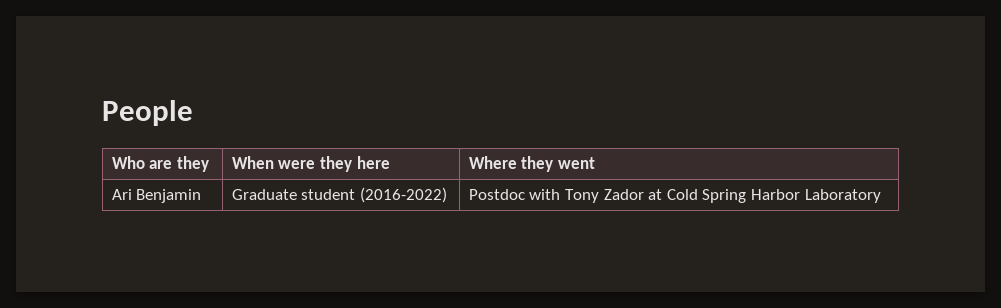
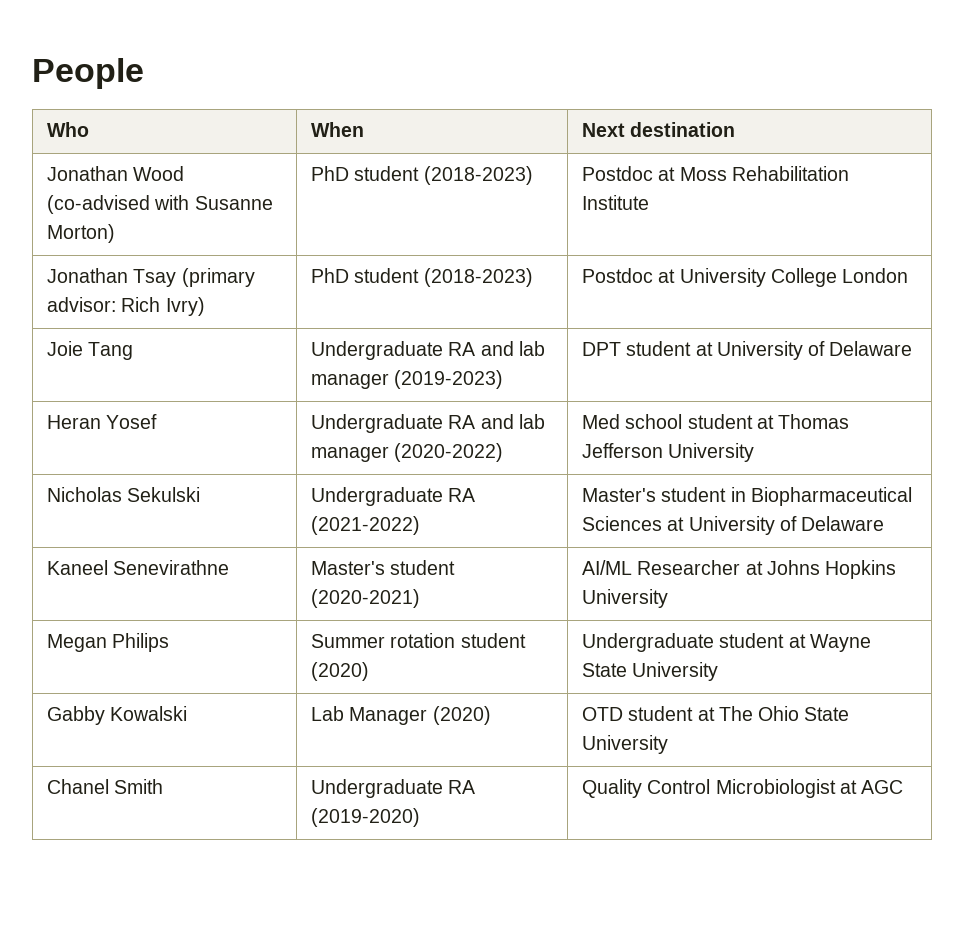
- Who are they | When were they here | Where they went
- Ari Benjamin | Graduate student (2016-2022) | Postdoc with Tony Zador at Cold Spring Harbor Laboratory
+ Who | When | Next destination
+ Jonathan Wood (co-advised with Susanne Morton) | PhD student (2018-2023) | Postdoc at Moss Rehabilitation Institute
+ Jonathan Tsay (primary advisor: Rich Ivry) | PhD student (2018-2023) | Postdoc at University College London
+ Joie Tang | Undergraduate RA and lab manager (2019-2023) | DPT student at University of Delaware
+ Heran Yosef | Undergraduate RA and lab manager (2020-2022) | Med school student at Thomas Jefferson University
+ Nicholas Sekulski | Undergraduate RA (2021-2022) | Master's student in Biopharmaceutical Sciences at University of Delaware
+ Kaneel Senevirathne | Master's student (2020-2021) | AI/ML Researcher at Johns Hopkins University
+ Megan Philips | Summer rotation student (2020) | Undergraduate student at Wayne State University
+ Gabby Kowalski | Lab Manager (2020) | OTD student at The Ohio State University
+ Chanel Smith | Undergraduate RA (2019-2020) | Quality Control Microbiologist at AGC

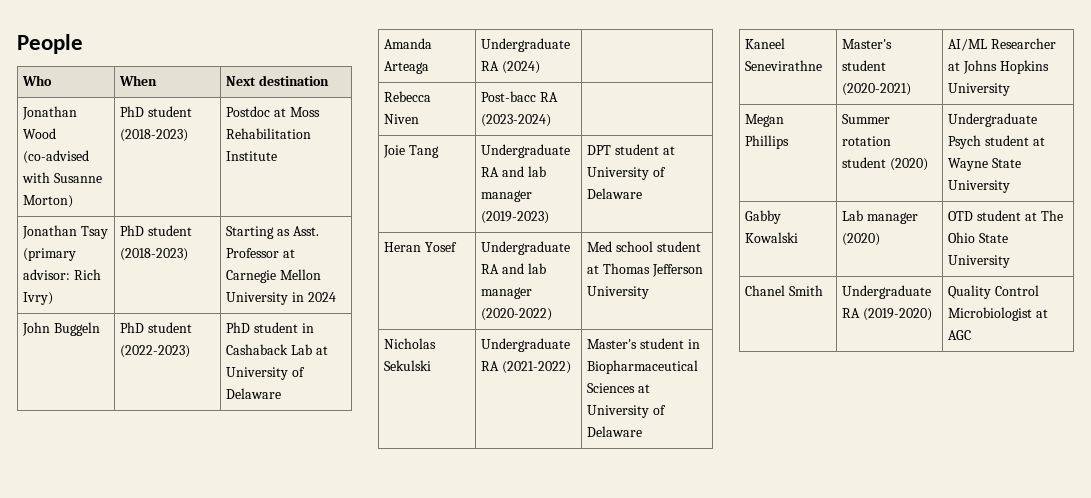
- Jonathan Tsay (primary advisor: Rich Ivry) | PhD student (2018-2023) | Postdoc at University College London
+ Jonathan Tsay (primary advisor: Rich Ivry) | PhD student (2018-2023) | Starting as Asst. Professor at Carnegie Mellon University in 2024
+ John Buggeln | PhD student (2022-2023) | PhD student in Cashaback Lab at University of Delaware
+ Amanda Arteaga | Undergraduate RA (2024) |
+ Rebecca Niven | Post-bacc RA (2023-2024) |
- Megan Philips | Summer rotation student (2020) | Undergraduate student at Wayne State University
+ Megan Phillips | Summer rotation student (2020) | Undergraduate Psych student at Wayne State University
- Gabby Kowalski | Lab Manager (2020) | OTD student at The Ohio State University
+ Gabby Kowalski | Lab manager (2020) | OTD student at The Ohio State University

